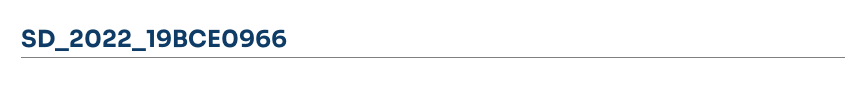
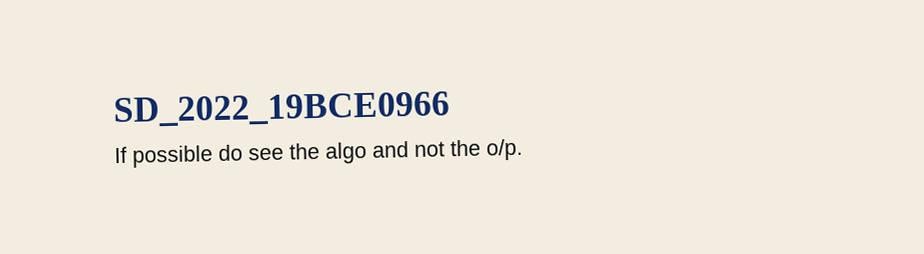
+ If possible do see the algo and not the o/p.

